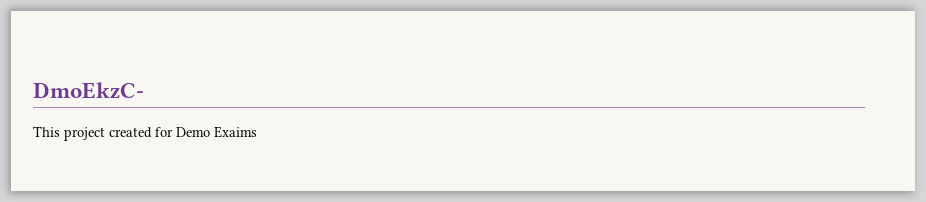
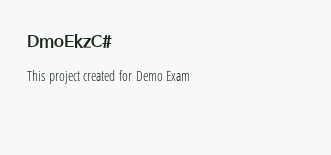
- DmoEkzC-
+ DmoEkzC#
- This project created for Demo Exaims
+ This project created for Demo Exam

